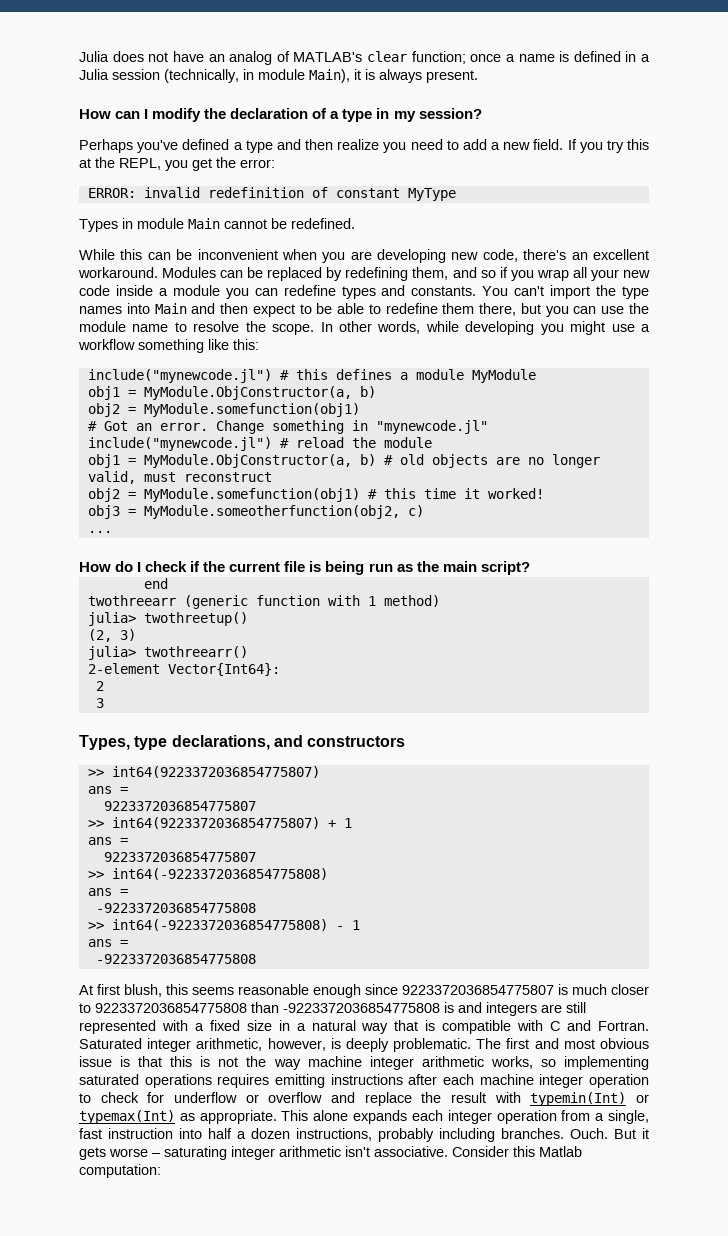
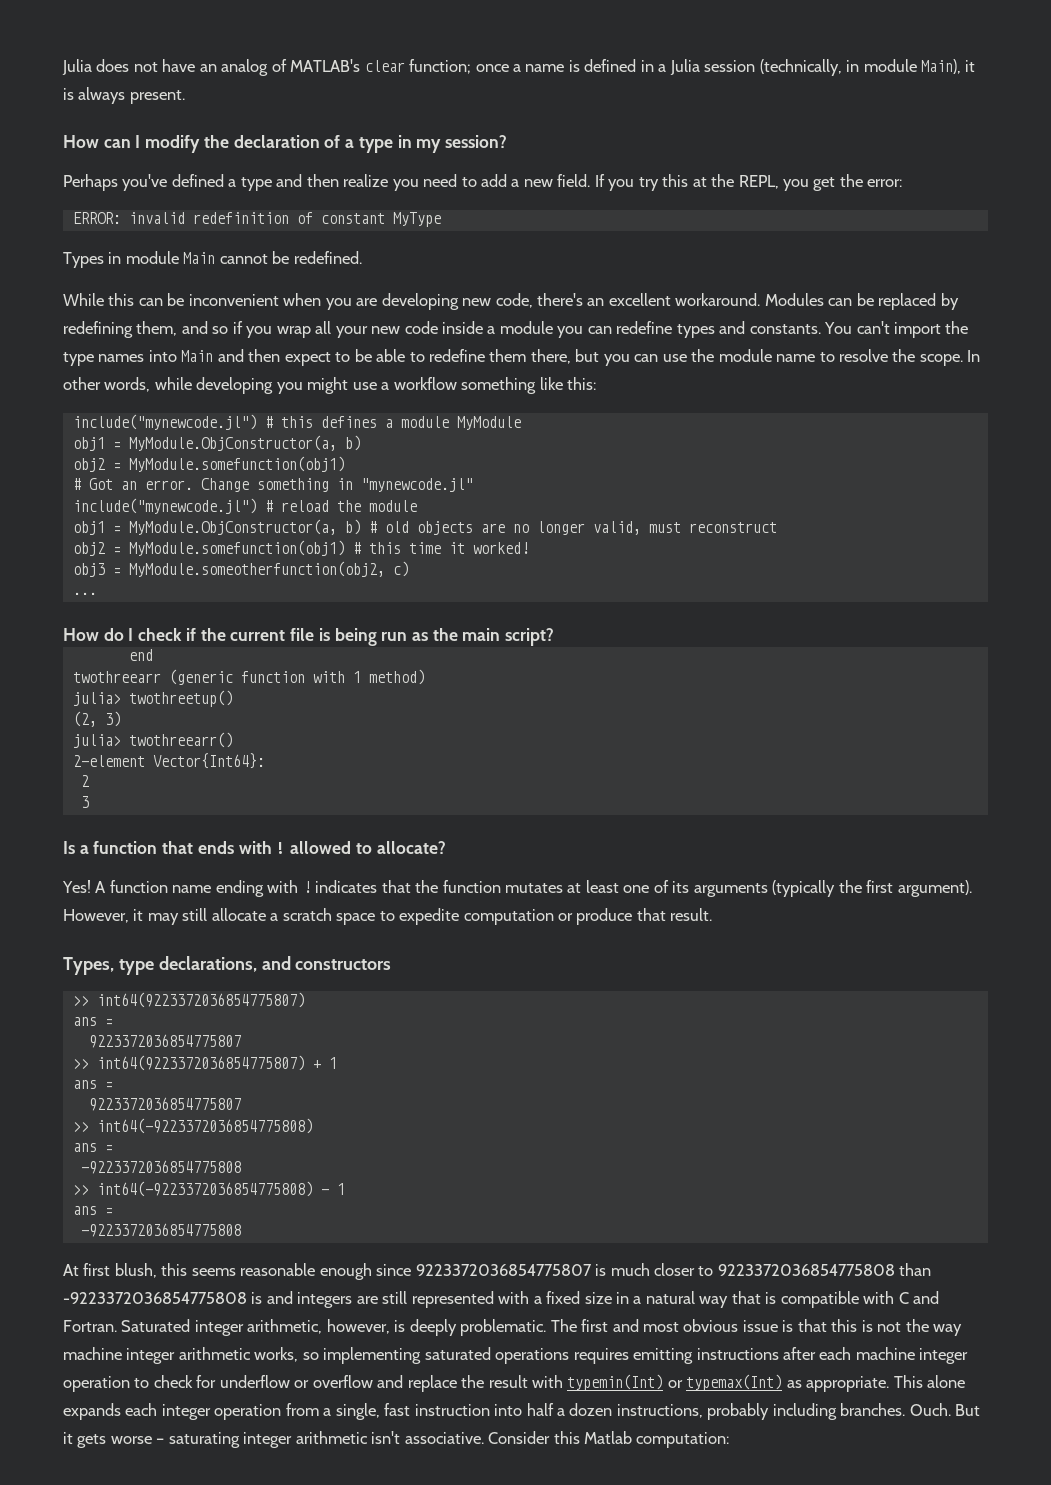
+ Is a function that ends with ! allowed to allocate?
+ Yes! A function name ending with ! indicates that the function mutates at least one of its arguments (typically the first argument). However, it may still allocate a scratch space to expedite computation or produce that result.

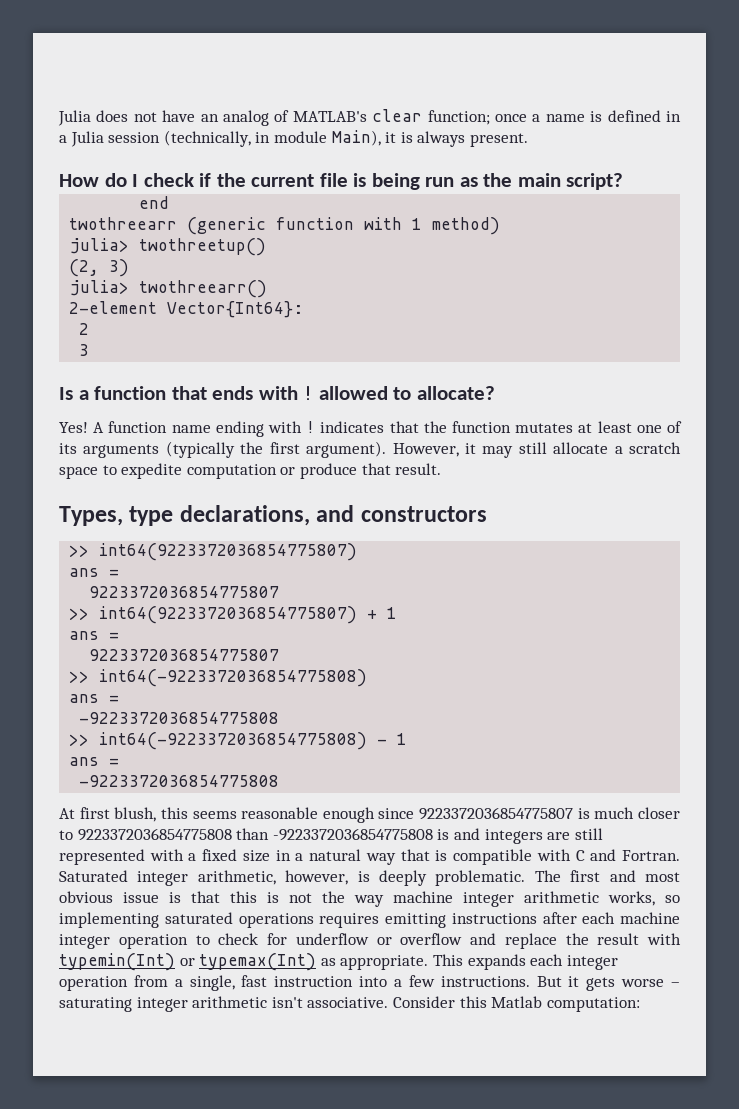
- How can I modify the declaration of a type in my session?
- Perhaps you've defined a type and then realize you need to add a new field. If you try this at the REPL, you get the error:
- ERROR: invalid redefinition of constant MyType
- Types in module Main cannot be redefined.
- While this can be inconvenient when you are developing new code, there's an excellent workaround. Modules can be replaced by redefining them, and so if you wrap all your new code inside a module you can redefine types and constants. You can't import the type names into Main and then expect to be able to redefine them there, but you can use the module name to resolve the scope. In other words, while developing you might use a workflow something like this:
- include("mynewcode.jl") # this defines a module MyModule
- obj1 = MyModule.ObjConstructor(a, b)
- obj2 = MyModule.somefunction(obj1)
- # Got an error. Change something in "mynewcode.jl"
- include("mynewcode.jl") # reload the module
- obj1 = MyModule.ObjConstructor(a, b) # old objects are no longer valid, must reconstruct
- obj2 = MyModule.somefunction(obj1) # this time it worked!
- obj3 = MyModule.someotherfunction(obj2, c)
- ...
- This alone expands each integer operation from a single, fast instruction into half a dozen instructions, probably including branches. Ouch.
+ This expands each integer operation from a single, fast instruction into a few instructions.

